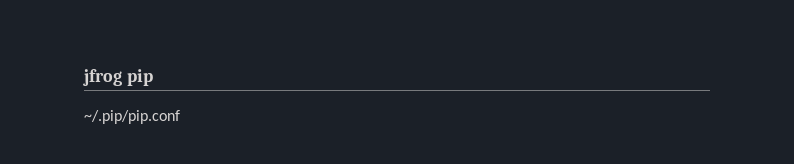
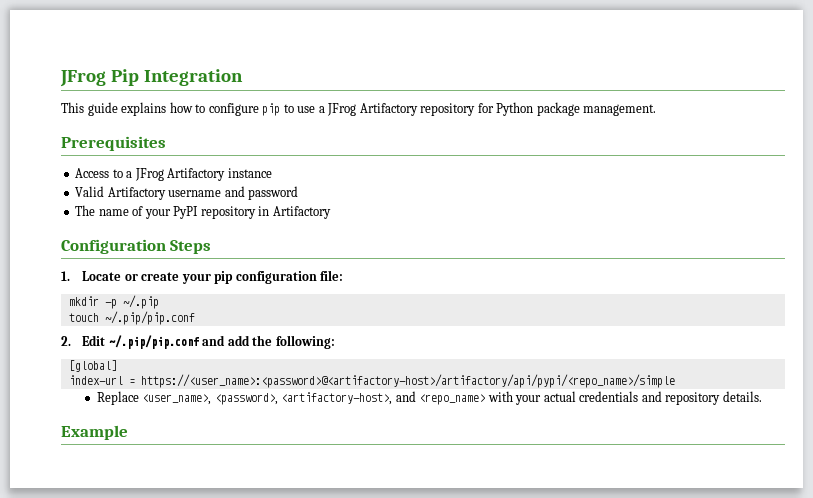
- jfrog pip
- ~/.pip/pip.conf
+ JFrog Pip Integration
+ This guide explains how to configure pip to use a JFrog Artifactory repository for Python package management.
+ Prerequisites
+ Access to a JFrog Artifactory instance
+ Valid Artifactory username and password
+ The name of your PyPI repository in Artifactory
+ Configuration Steps
+ 1. Locate or create your pip configuration file:
+ mkdir -p ~/.pip
+ touch ~/.pip/pip.conf
+ 2. Edit ~/.pip/pip.conf and add the following:
+ [global]
+ index-url = https://<user_name>:<password>@<artifactory-host>/artifactory/api/pypi/<repo_name>/simple
+ Replace <user_name>, <password>, <artifactory-host>, and <repo_name> with your actual credentials and repository details.
+ Example

